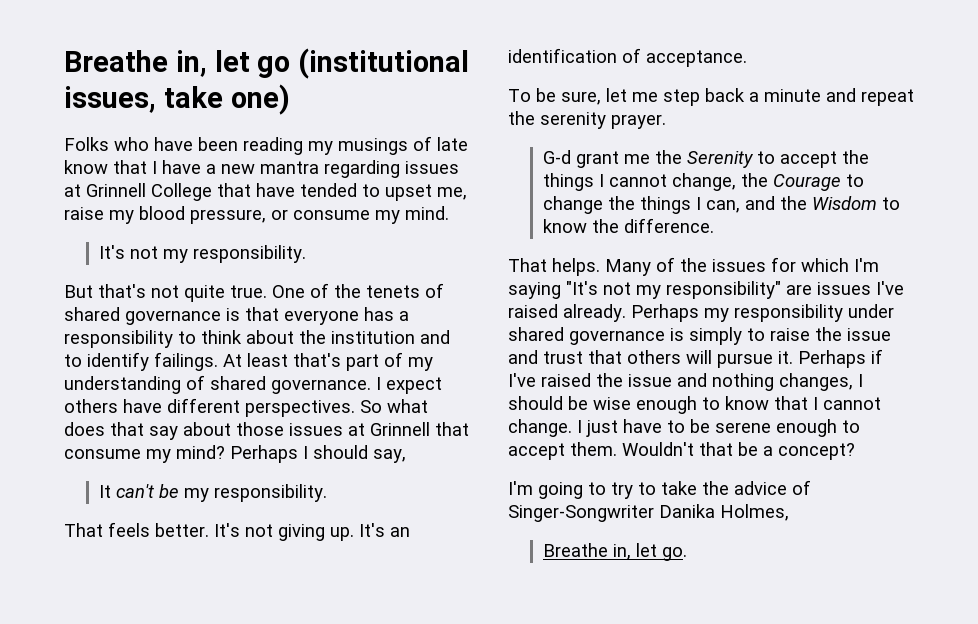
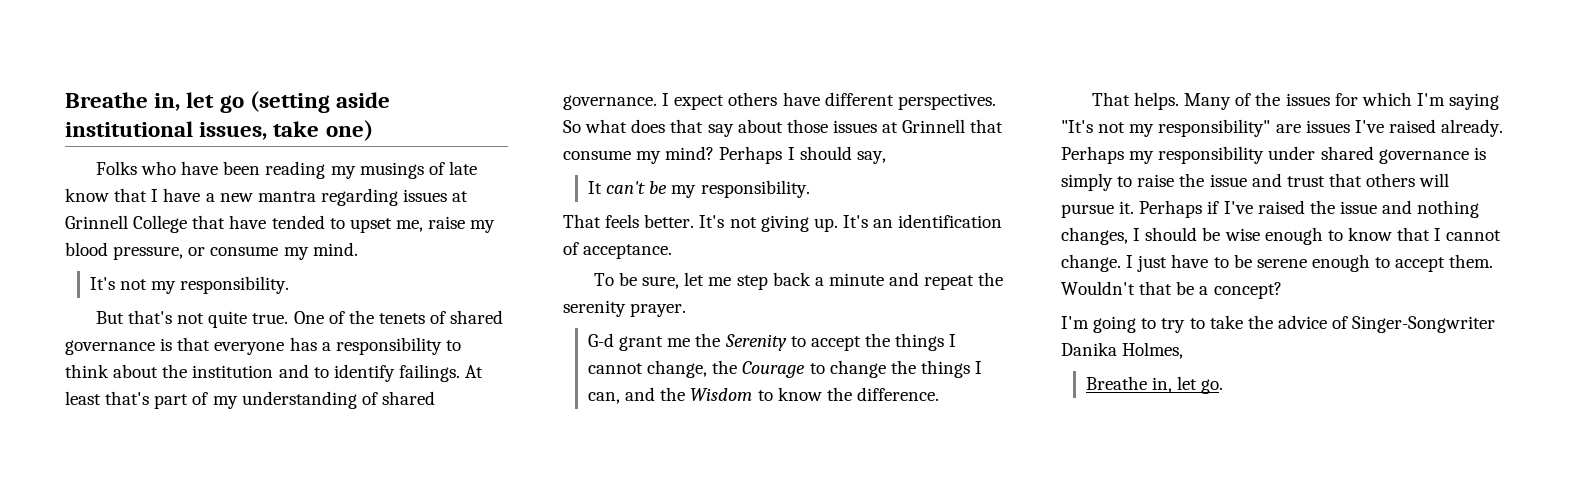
- Breathe in, let go (institutional issues, take one)
+ Breathe in, let go (setting aside institutional issues, take one)

